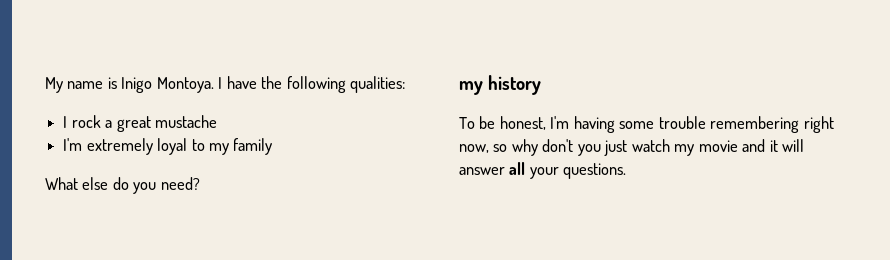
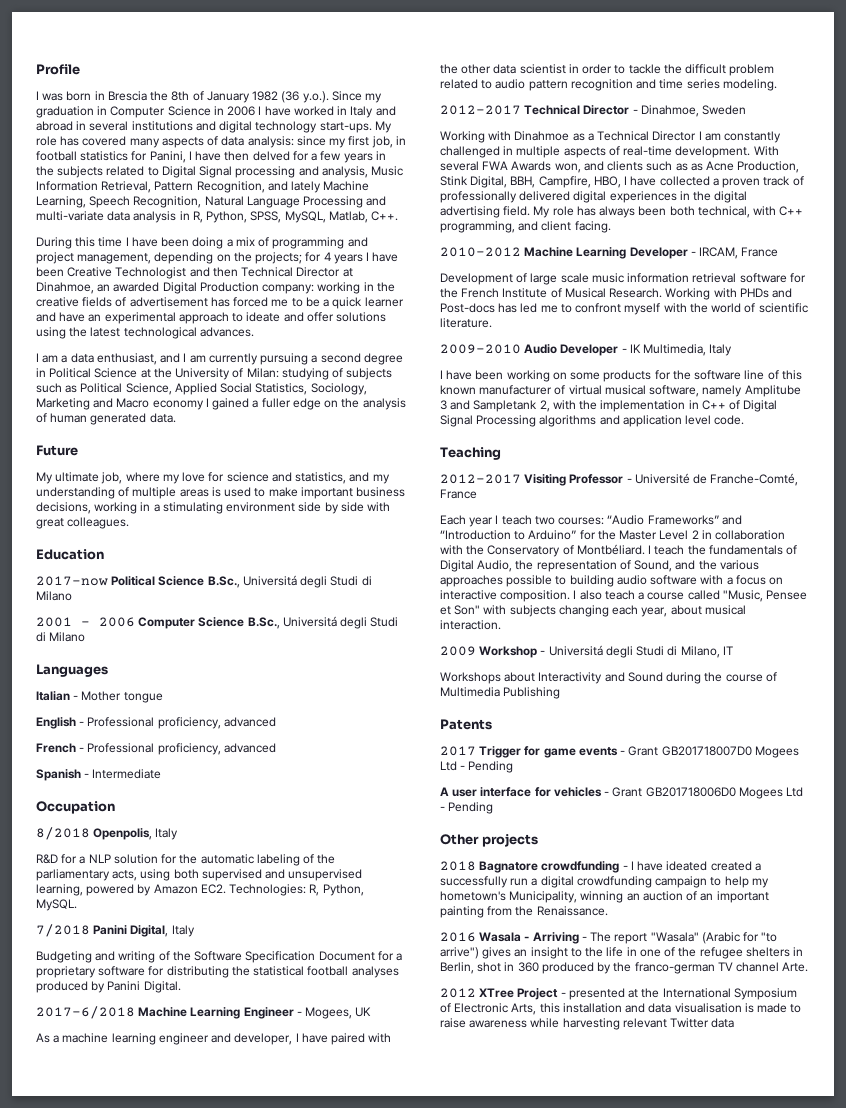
- My name is Inigo Montoya. I have the following qualities:
- I rock a great mustache
- I'm extremely loyal to my family
- What else do you need?
- my history
- To be honest, I'm having some trouble remembering right now, so why don't you just watch my movie and it will answer all your questions.
+ Profile
+ I was born in Brescia the 8th of January 1982 (36 y.o.). Since my graduation in Computer Science in 2006 I have worked in Italy and abroad in several institutions and digital technology start-ups. My role has covered many aspects of data analysis: since my first job, in football statistics for Panini, I have then delved for a few years in the subjects related to Digital Signal processing and analysis, Music Information Retrieval, Pattern Recognition, and lately Machine Learning, Speech Recognition, Natural Language Processing and multi-variate data analysis in R, Python, SPSS, MySQL, Matlab, C++.
+ During this time I have been doing a mix of programming and project management, depending on the projects; for 4 years I have been Creative Technologist and then Technical Director at Dinahmoe, an awarded Digital Production company: working in the creative fields of advertisement has forced me to be a quick learner and have an experimental approach to ideate and offer solutions using the latest technological advances.
+ I am a data enthusiast, and I am currently pursuing a second degree in Political Science at the University of Milan: studying of subjects such as Political Science, Applied Social Statistics, Sociology, Marketing and Macro economy I gained a fuller edge on the analysis of human generated data.
+ Future
+ My ultimate job, where my love for science and statistics, and my understanding of multiple areas is used to make important business decisions, working in a stimulating environment side by side with great colleagues.
+ Education
+ 2017-now Political Science B.Sc., Universitá degli Studi di Milano
+ 2001 - 2006 Computer Science B.Sc., Universitá degli Studi di Milano
+ Languages
+ Italian - Mother tongue
+ English - Professional proficiency, advanced
+ French - Professional proficiency, advanced
+ Spanish - Intermediate
+ Occupation
+ 8/2018 Openpolis, Italy
+ R&D for a NLP solution for the automatic labeling of the parliamentary acts, using both supervised and unsupervised learning, powered by Amazon EC2. Technologies: R, Python, MySQL.
+ 7/2018 Panini Digital, Italy
+ Budgeting and writing of the Software Specification Document for a proprietary software for distributing the statistical football analyses produced by Panini Digital.
+ 2017-6/2018 Machine Learning Engineer - Mogees, UK
+ As a machine learning engineer and developer, I have paired with the other data scientist in order to tackle the difficult problem related to audio pattern recognition and time series modeling.
+ 2012-2017 Technical Director - Dinahmoe, Sweden
+ Working with Dinahmoe as a Technical Director I am constantly challenged in multiple aspects of real-time development. With several FWA Awards won, and clients such as as Acne Production, Stink Digital, BBH, Campfire, HBO, I have collected a proven track of professionally delivered digital experiences in the digital advertising field. My role has always been both technical, with C++ programming, and client facing.
+ 2010-2012 Machine Learning Developer - IRCAM, France
+ Development of large scale music information retrieval software for the French Institute of Musical Research. Working with PHDs and Post-docs has led me to confront myself with the world of scientific literature.
+ 2009-2010 Audio Developer - IK Multimedia, Italy
+ I have been working on some products for the software line of this known manufacturer of virtual musical software, namely Amplitube 3 and Sampletank 2, with the implementation in C++ of Digital Signal Processing algorithms and application level code.
+ Teaching
+ 2012-2017 Visiting Professor - Université de Franche-Comté, France
+ Each year I teach two courses: “Audio Frameworks” and “Introduction to Arduino” for the Master Level 2 in collaboration with the Conservatory of Montbéliard. I teach the fundamentals of Digital Audio, the representation of Sound, and the various approaches possible to building audio software with a focus on interactive composition. I also teach a course called "Music, Pensee et Son" with subjects changing each year, about musical interaction.
+ 2009 Workshop - Universitá degli Studi di Milano, IT
+ Workshops about Interactivity and Sound during the course of Multimedia Publishing
+ Patents
+ 2017 Trigger for game events - Grant GB201718007D0 Mogees Ltd - Pending
+ A user interface for vehicles - Grant GB201718006D0 Mogees Ltd - Pending
+ Other projects
+ 2018 Bagnatore crowdfunding - I have ideated created a successfully run a digital crowdfunding campaign to help my hometown's Municipality, winning an auction of an important painting from the Renaissance.
+ 2016 Wasala - Arriving - The report "Wasala" (Arabic for "to arrive") gives an insight to the life in one of the refugee shelters in Berlin, shot in 360 produced by the franco-german TV channel Arte.
+ 2012 XTree Project - presented at the International Symposium of Electronic Arts, this installation and data visualisation is made to raise awareness while harvesting relevant Twitter data

